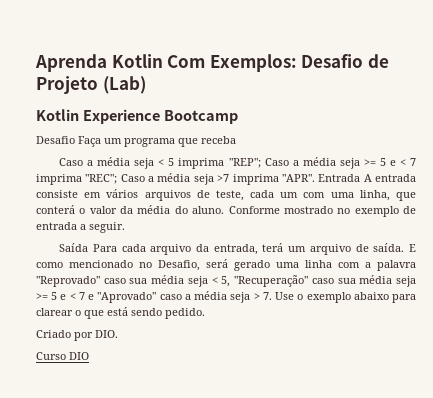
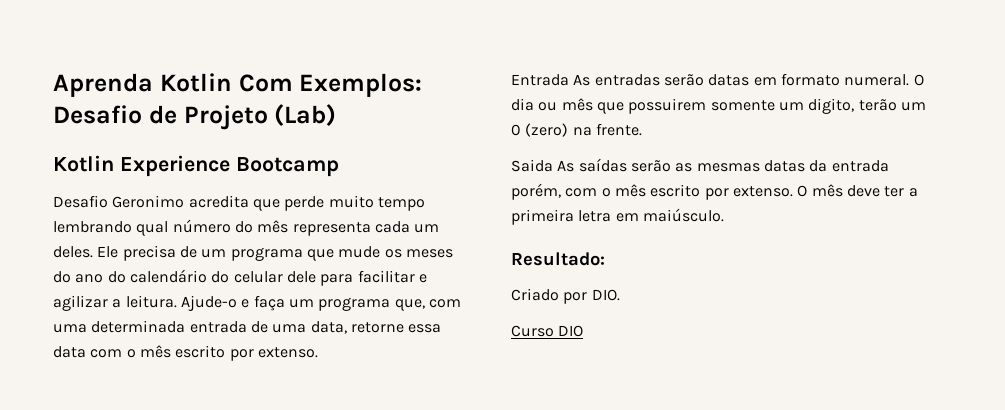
- Desafio Faça um programa que receba
- Caso a média seja < 5 imprima "REP"; Caso a média seja >= 5 e < 7 imprima "REC"; Caso a média seja >7 imprima "APR". Entrada A entrada consiste em vários arquivos de teste, cada um com uma linha, que conterá o valor da média do aluno. Conforme mostrado no exemplo de entrada a seguir.
- Saída Para cada arquivo da entrada, terá um arquivo de saída. E como mencionado no Desafio, será gerado uma linha com a palavra "Reprovado" caso sua média seja < 5, "Recuperação" caso sua média seja >= 5 e < 7 e "Aprovado" caso a média seja > 7. Use o exemplo abaixo para clarear o que está sendo pedido.
+ Desafio Geronimo acredita que perde muito tempo lembrando qual número do mês representa cada um deles. Ele precisa de um programa que mude os meses do ano do calendário do celular dele para facilitar e agilizar a leitura. Ajude-o e faça um programa que, com uma determinada entrada de uma data, retorne essa data com o mês escrito por extenso.
+ Entrada As entradas serão datas em formato numeral. O dia ou mês que possuirem somente um digito, terão um 0 (zero) na frente.
+ Saida As saídas serão as mesmas datas da entrada porém, com o mês escrito por extenso. O mês deve ter a primeira letra em maiúsculo.
+ Resultado:

